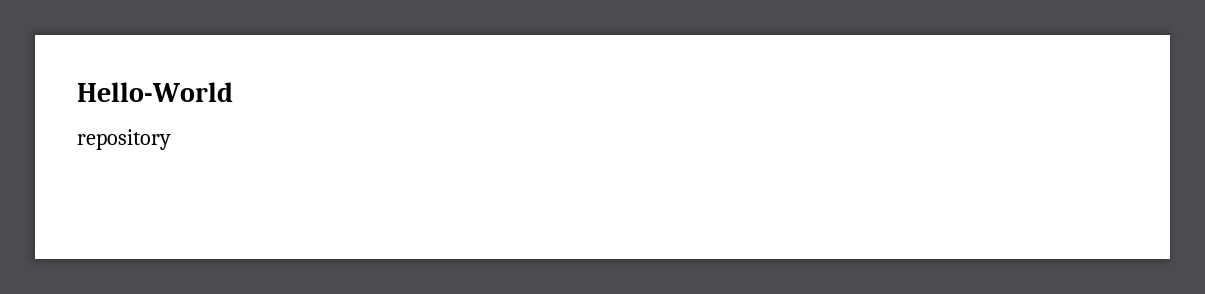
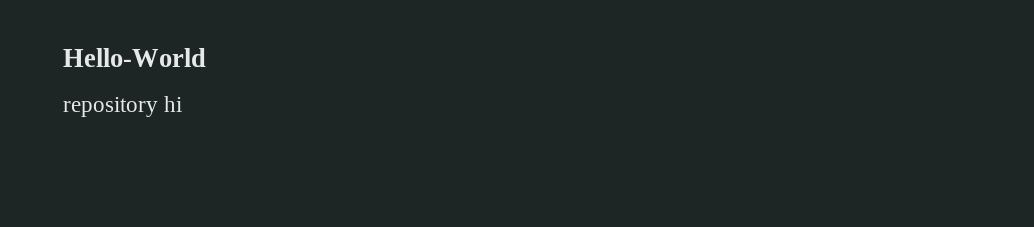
- repository
+ repository hi

